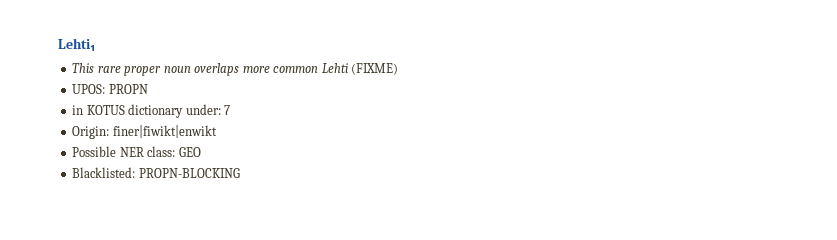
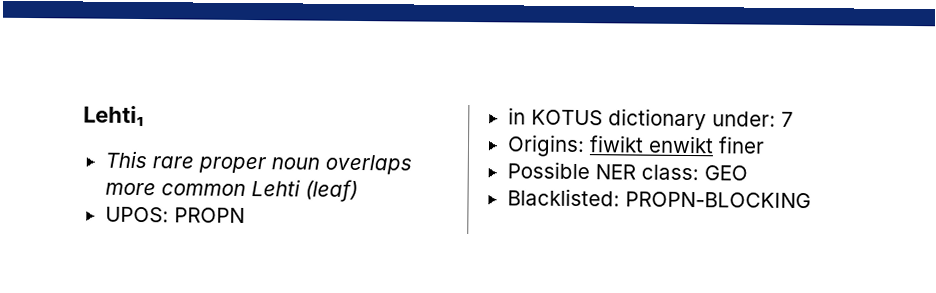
- This rare proper noun overlaps more common Lehti (FIXME)
+ This rare proper noun overlaps more common Lehti (leaf)
- Origin: finer|fiwikt|enwikt
+ Origins: fiwikt enwikt finer

